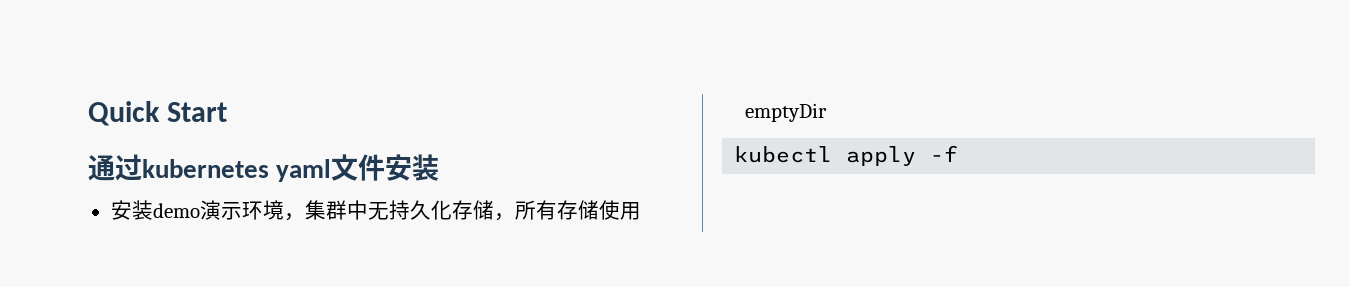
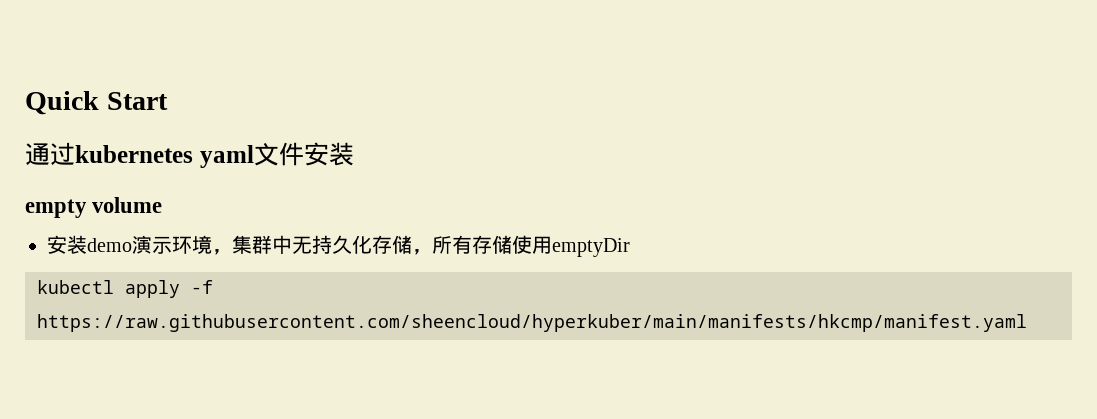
+ empty volume
- kubectl apply -f
+ kubectl apply -f https://raw.githubusercontent.com/sheencloud/hyperkuber/main/manifests/hkcmp/manifest.yaml

